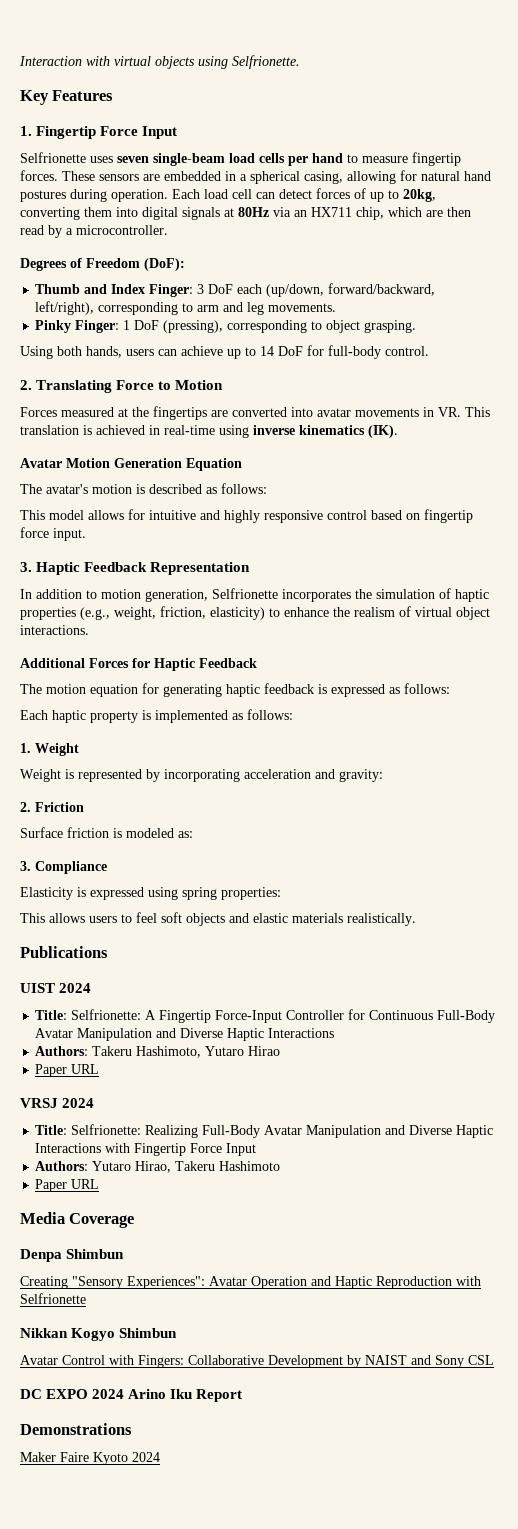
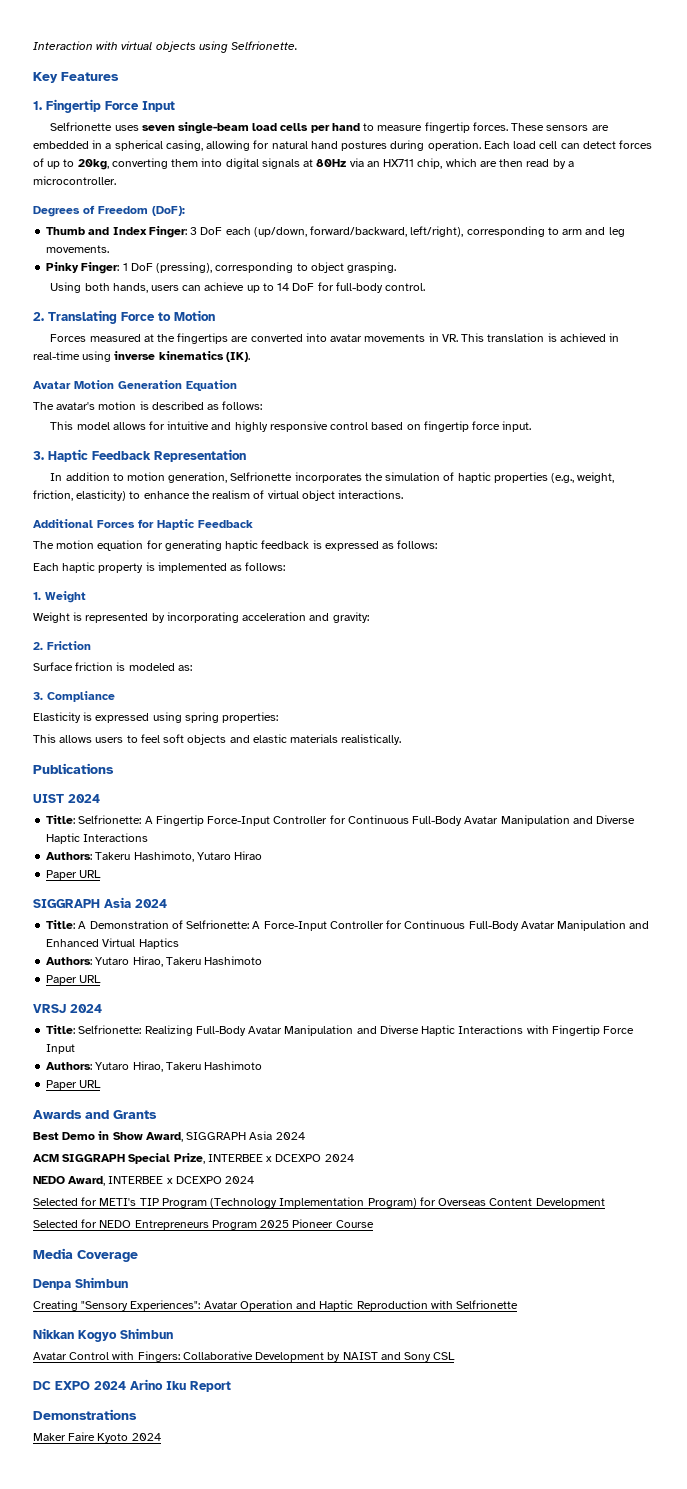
  Authors: Takeru Hashimoto, Yutaro Hirao
+ Paper URL
+ SIGGRAPH Asia 2024
+ Title: A Demonstration of Selfrionette: A Force-Input Controller for Continuous Full-Body Avatar Manipulation and Enhanced Virtual Haptics
+ Authors: Yutaro Hirao, Takeru Hashimoto
+ Awards and Grants
+ Best Demo in Show Award, SIGGRAPH Asia 2024
+ ACM SIGGRAPH Special Prize, INTERBEE x DCEXPO 2024
+ NEDO Award, INTERBEE x DCEXPO 2024
+ Selected for METI's TIP Program (Technology Implementation Program) for Overseas Content Development
+ Selected for NEDO Entrepreneurs Program 2025 Pioneer Course

